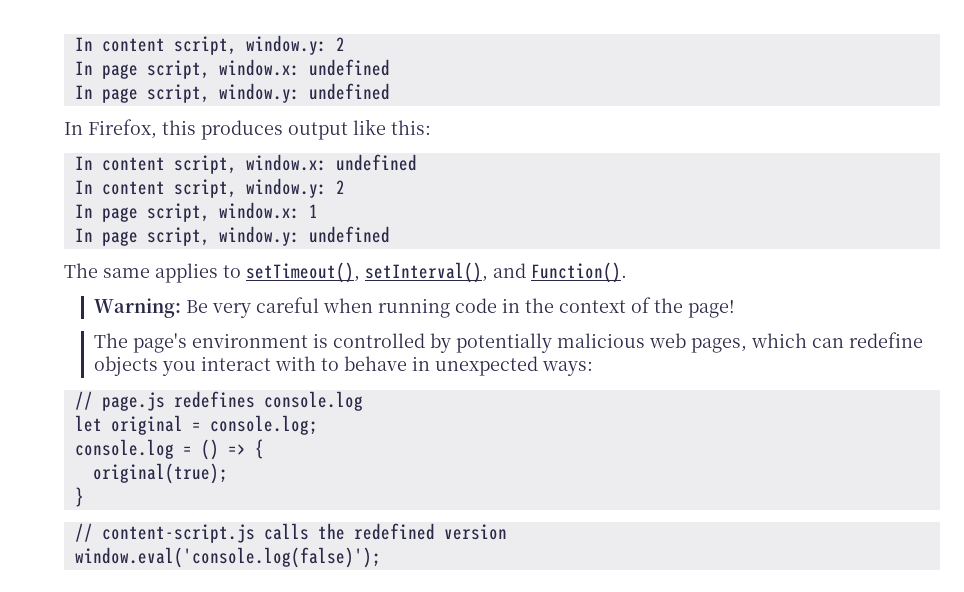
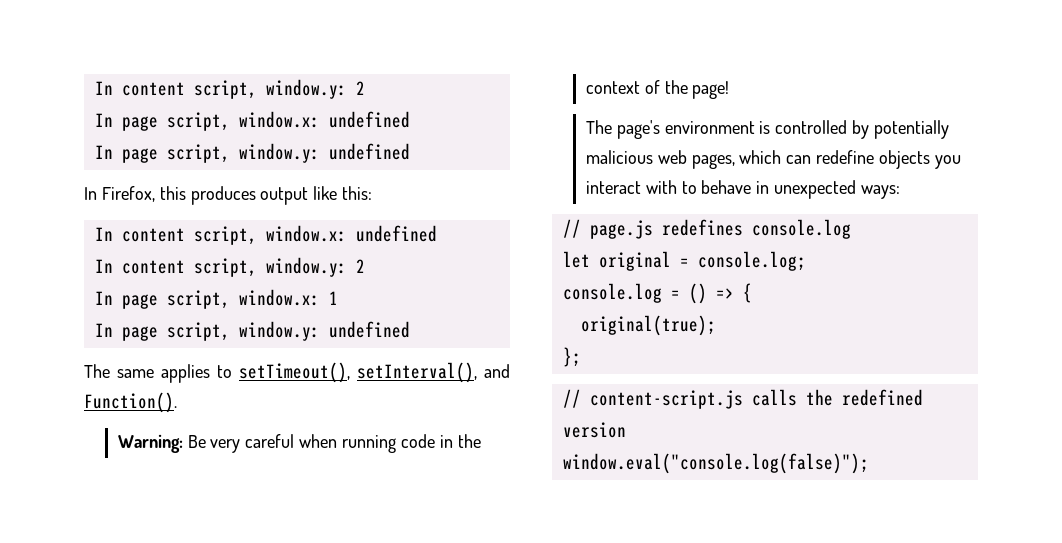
- }
+ };
- window.eval('console.log(false)');
+ window.eval("console.log(false)");

